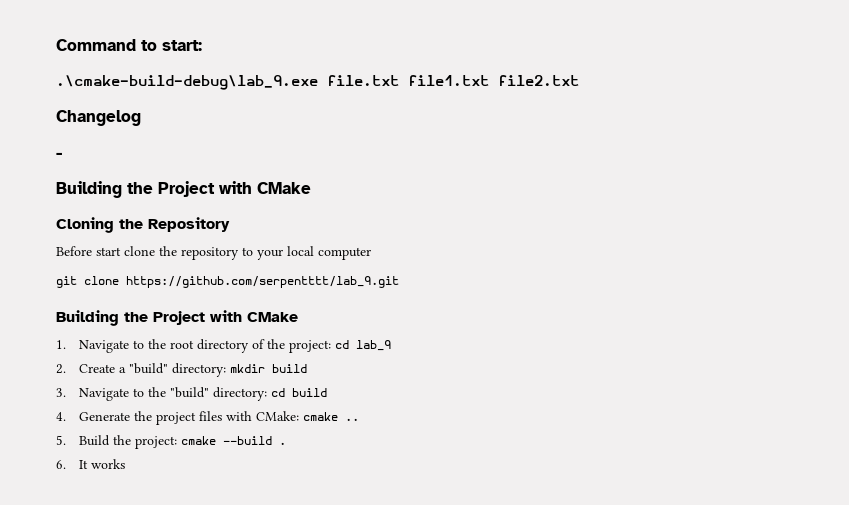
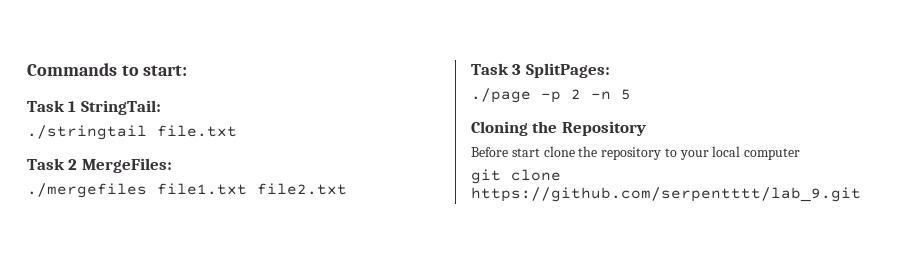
- Command to start:
+ Commands to start:
- .\cmake-build-debug\lab_9.exe file.txt file1.txt file2.txt
- Changelog
- -
- Building the Project with CMake
+ Task 1 StringTail:
+ ./stringtail file.txt
+ Task 2 MergeFiles:
+ ./mergefiles file1.txt file2.txt
+ Task 3 SplitPages:
+ ./page -p 2 -n 5
  git clone https://github.com/serpentttt/lab_9.git
- Building the Project with CMake
- 1. Navigate to the root directory of the project: cd lab_9
- 2. Create a "build" directory: mkdir build
- 3. Navigate to the "build" directory: cd build
- 4. Generate the project files with CMake: cmake ..
- 5. Build the project: cmake --build .
- 6. It works

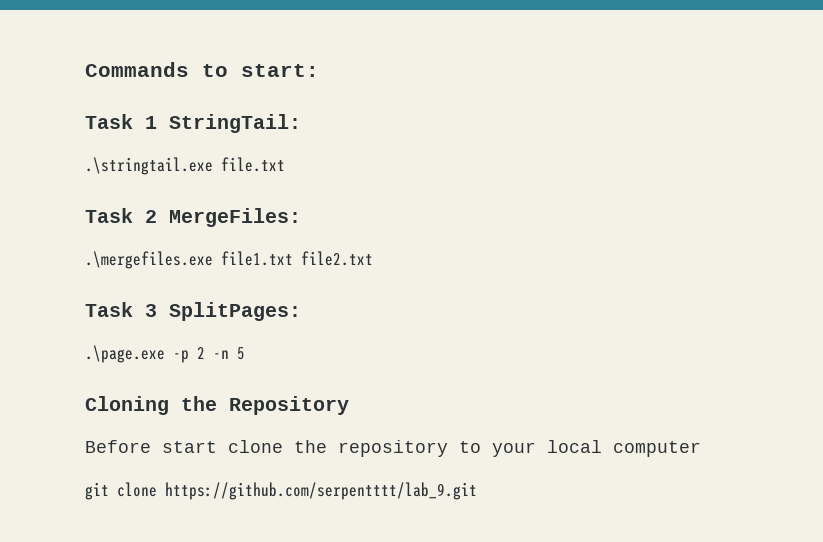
- ./stringtail file.txt
+ .\stringtail.exe file.txt
- ./mergefiles file1.txt file2.txt
+ .\mergefiles.exe file1.txt file2.txt
- ./page -p 2 -n 5
+ .\page.exe -p 2 -n 5

